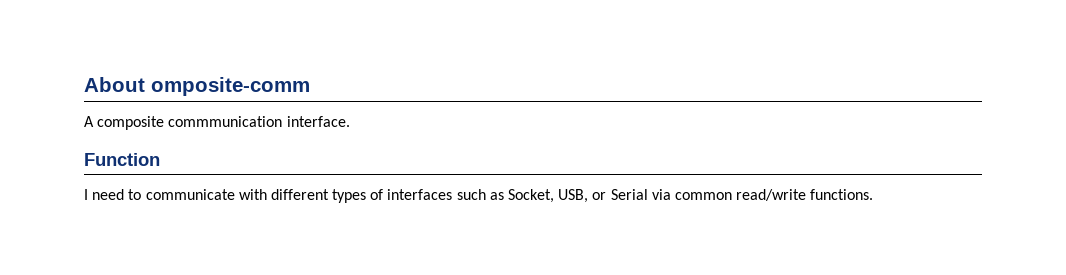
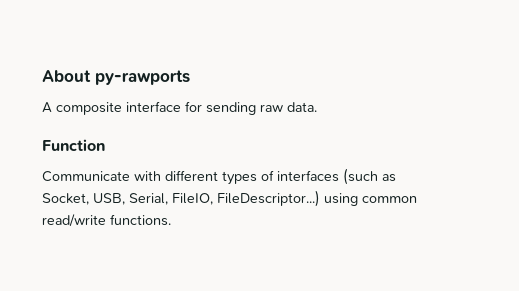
- About omposite-comm
+ About py-rawports
- A composite commmunication interface.
+ A composite interface for sending raw data.
  Function
- I need to communicate with different types of interfaces such as Socket, USB, or Serial via common read/write functions.
+ Communicate with different types of interfaces (such as Socket, USB, Serial, FileIO, FileDescriptor...) using common read/write functions.

